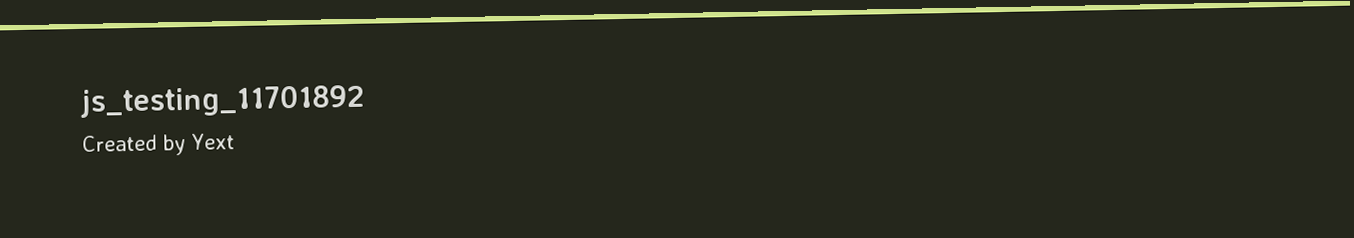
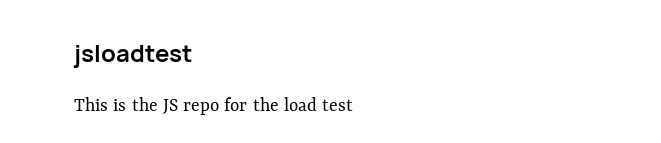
- js_testing_11701892
- Created by Yext
+ jsloadtest
+ This is the JS repo for the load test

